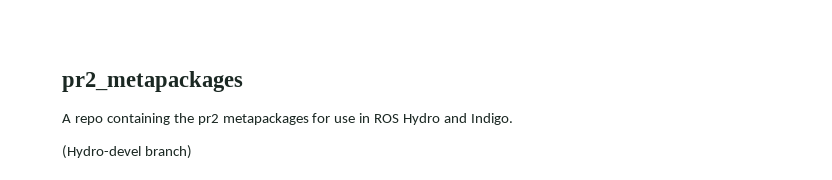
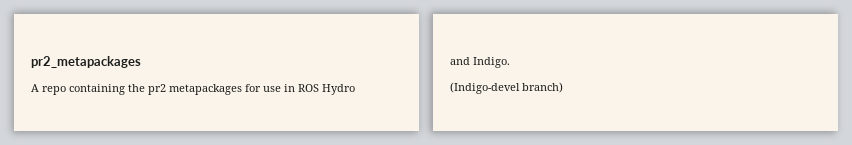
- (Hydro-devel branch)
+ (Indigo-devel branch)

